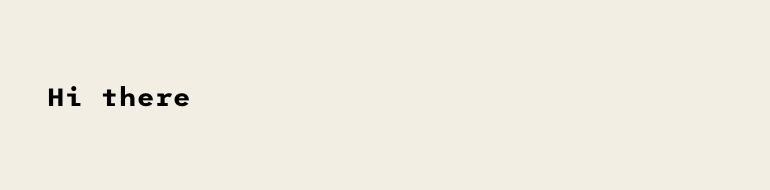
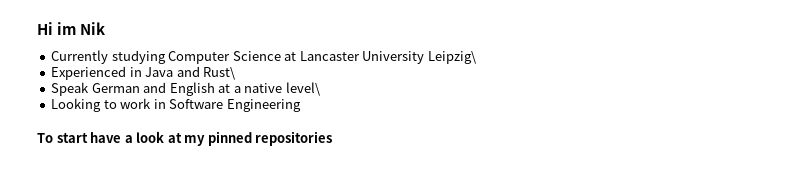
- Hi there
+ Hi im Nik
+ Currently studying Computer Science at Lancaster University Leipzig\
+ Experienced in Java and Rust\
+ Speak German and English at a native level\
+ Looking to work in Software Engineering
+ To start have a look at my pinned repositories

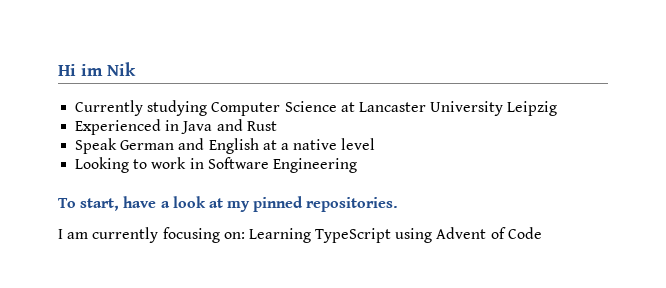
- Currently studying Computer Science at Lancaster University Leipzig\
+ Currently studying Computer Science at Lancaster University Leipzig
- Experienced in Java and Rust\
+ Experienced in Java and Rust
- Speak German and English at a native level\
+ Speak German and English at a native level
- To start have a look at my pinned repositories
+ To start, have a look at my pinned repositories.
+ I am currently focusing on: Learning TypeScript using Advent of Code

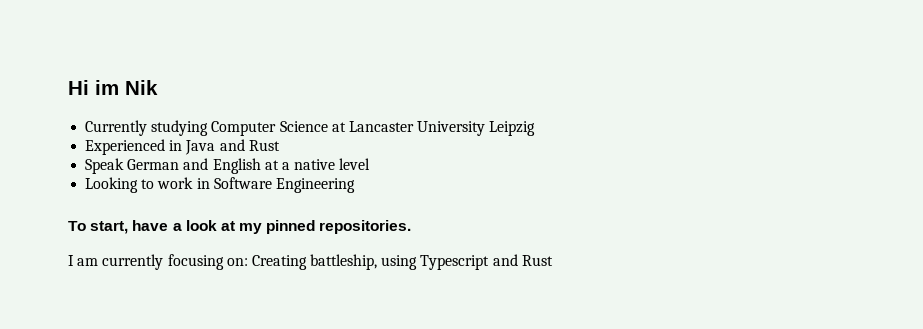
- I am currently focusing on: Learning TypeScript using Advent of Code
+ I am currently focusing on: Creating battleship, using Typescript and Rust

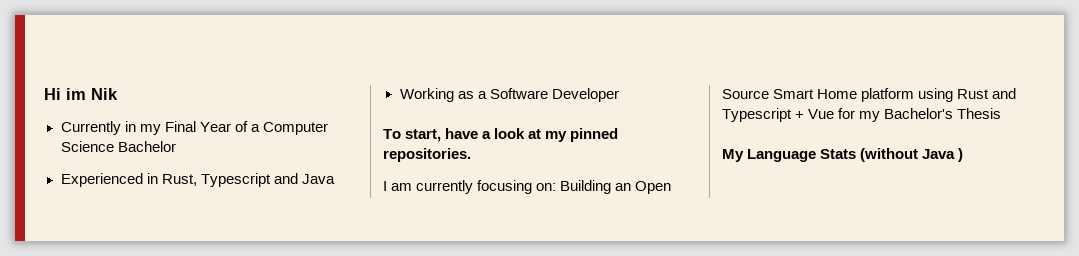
- Currently studying Computer Science at Lancaster University Leipzig
- Experienced in Java and Rust
- Speak German and English at a native level
- Looking to work in Software Engineering
+ Currently in my Final Year of a Computer Science Bachelor
+ Experienced in Rust, Typescript and Java
+ Working as a Software Developer
- I am currently focusing on: Creating battleship, using Typescript and Rust
+ I am currently focusing on: Building an Open Source Smart Home platform using Rust and Typescript + Vue for my Bachelor's Thesis
+ My Language Stats (without Java )

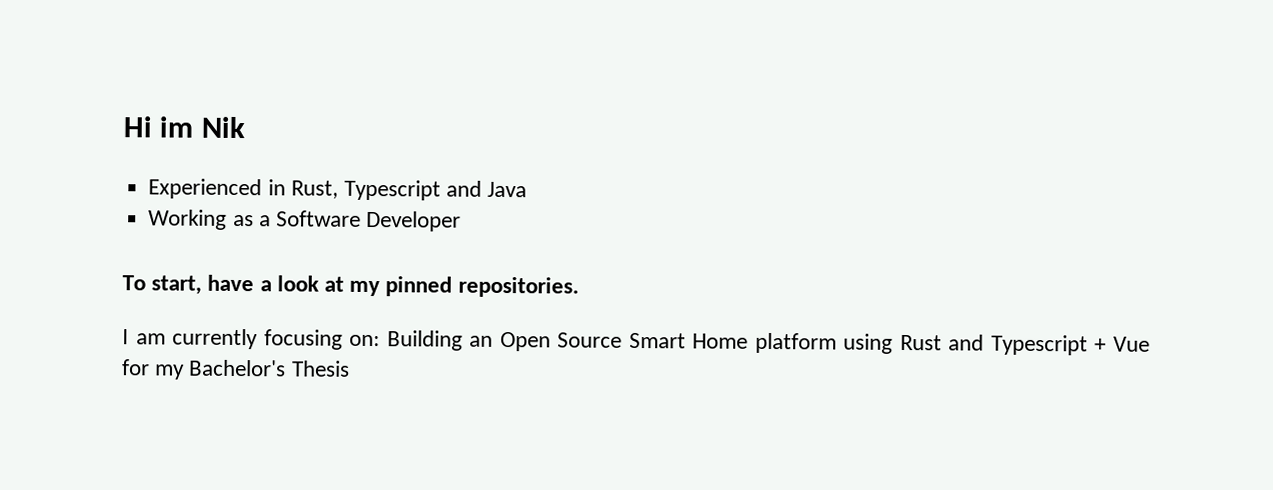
- Currently in my Final Year of a Computer Science Bachelor
- My Language Stats (without Java )

